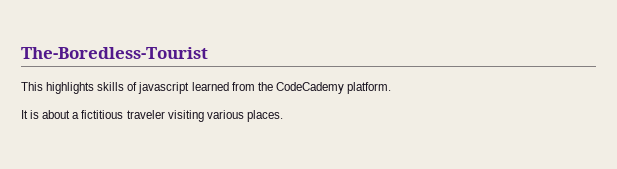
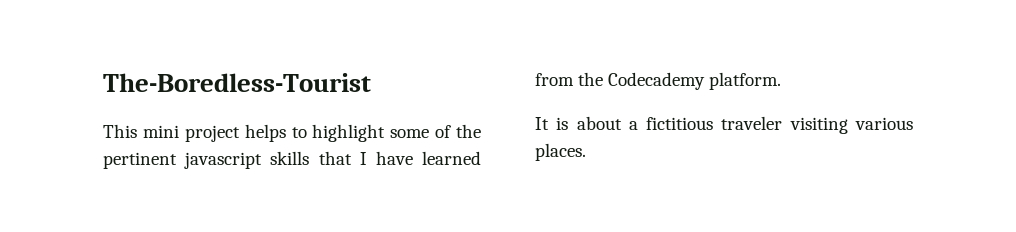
- This highlights skills of javascript learned from the CodeCademy platform.
+ This mini project helps to highlight some of the pertinent javascript skills that I have learned from the Codecademy platform.

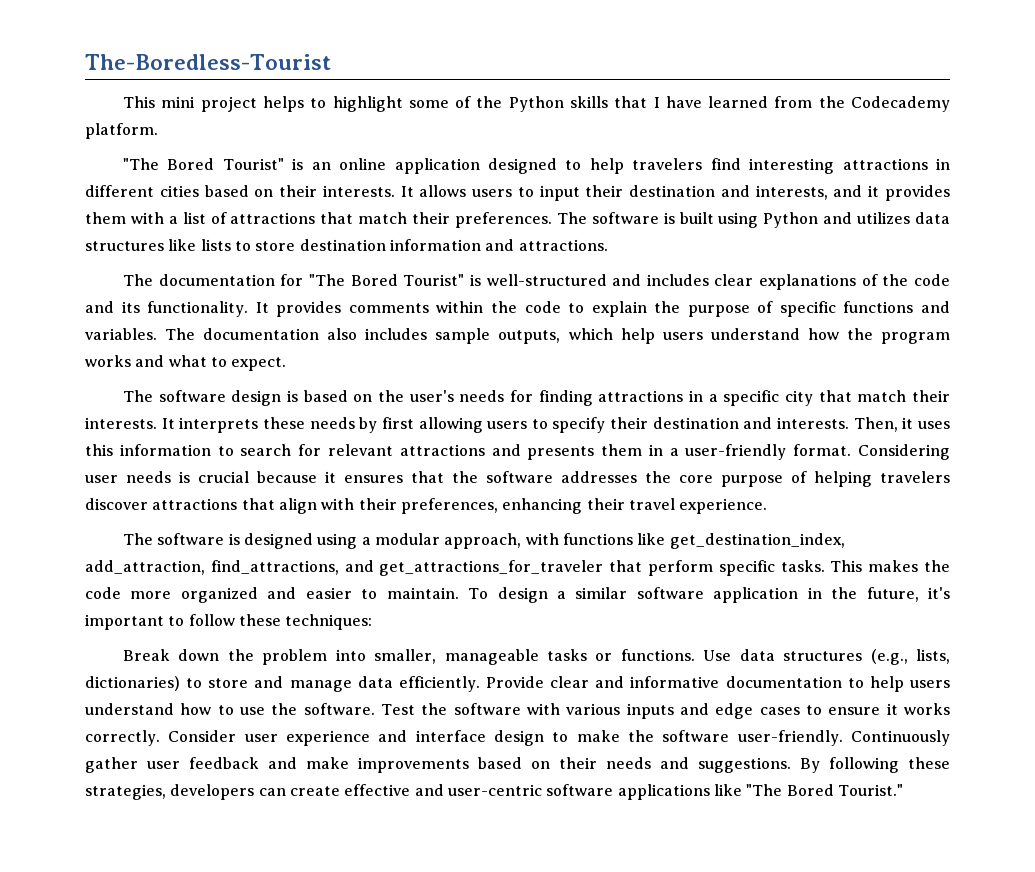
- This mini project helps to highlight some of the pertinent javascript skills that I have learned from the Codecademy platform.
+ This mini project helps to highlight some of the Python skills that I have learned from the Codecademy platform.
- It is about a fictitious traveler visiting various places.
+ "The Bored Tourist" is an online application designed to help travelers find interesting attractions in different cities based on their interests. It allows users to input their destination and interests, and it provides them with a list of attractions that match their preferences. The software is built using Python and utilizes data structures like lists to store destination information and attractions.
+ The documentation for "The Bored Tourist" is well-structured and includes clear explanations of the code and its functionality. It provides comments within the code to explain the purpose of specific functions and variables. The documentation also includes sample outputs, which help users understand how the program works and what to expect.
+ The software design is based on the user's needs for finding attractions in a specific city that match their interests. It interprets these needs by first allowing users to specify their destination and interests. Then, it uses this information to search for relevant attractions and presents them in a user-friendly format. Considering user needs is crucial because it ensures that the software addresses the core purpose of helping travelers discover attractions that align with their preferences, enhancing their travel experience.
+ The software is designed using a modular approach, with functions like get_destination_index, add_attraction, find_attractions, and get_attractions_for_traveler that perform specific tasks. This makes the code more organized and easier to maintain. To design a similar software application in the future, it's important to follow these techniques:
+ Break down the problem into smaller, manageable tasks or functions. Use data structures (e.g., lists, dictionaries) to store and manage data efficiently. Provide clear and informative documentation to help users understand how to use the software. Test the software with various inputs and edge cases to ensure it works correctly. Consider user experience and interface design to make the software user-friendly. Continuously gather user feedback and make improvements based on their needs and suggestions. By following these strategies, developers can create effective and user-centric software applications like "The Bored Tourist."

